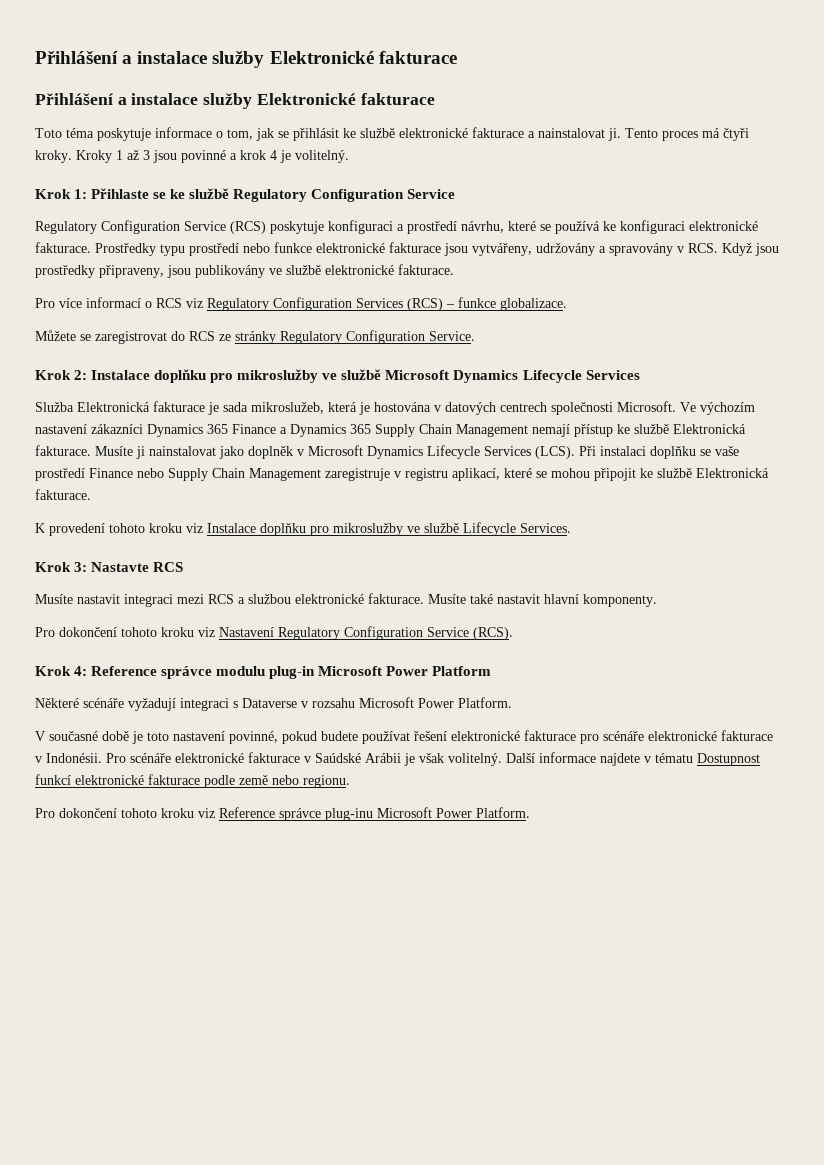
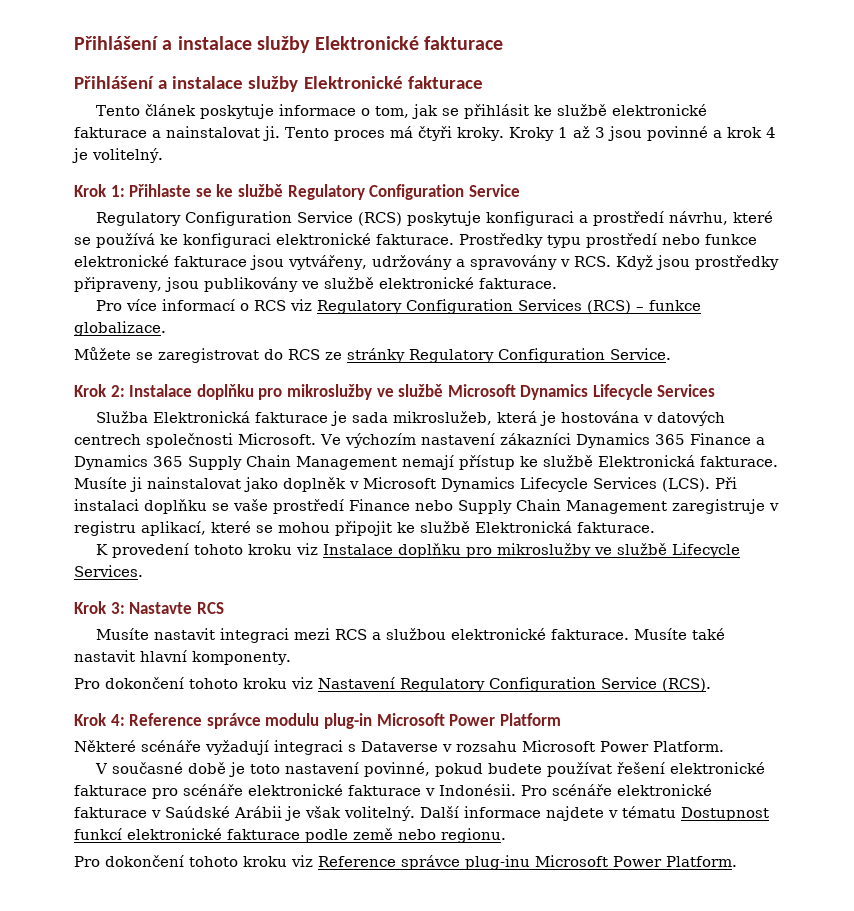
- Toto téma poskytuje informace o tom, jak se přihlásit ke službě elektronické fakturace a nainstalovat ji.
+ Tento článek poskytuje informace o tom, jak se přihlásit ke službě elektronické fakturace a nainstalovat ji.

